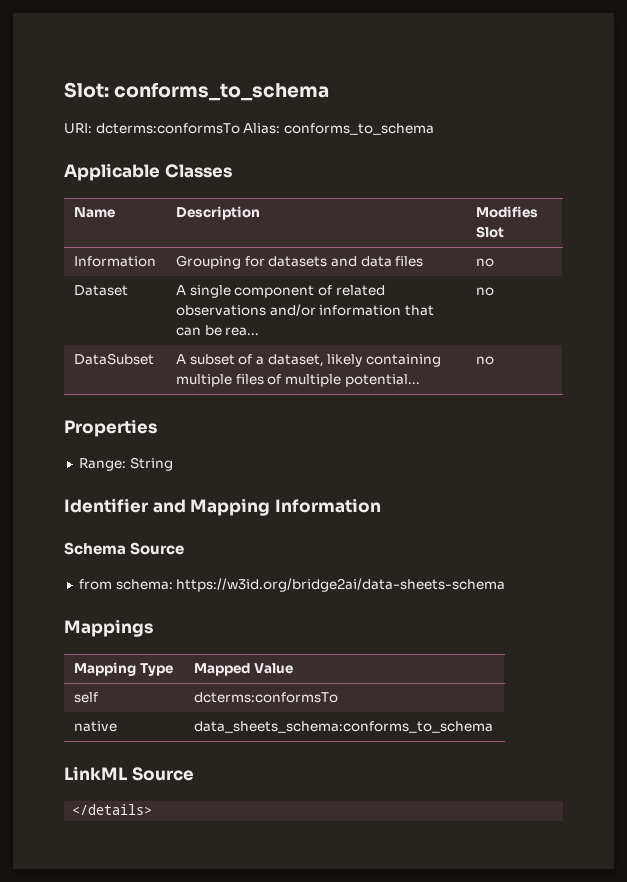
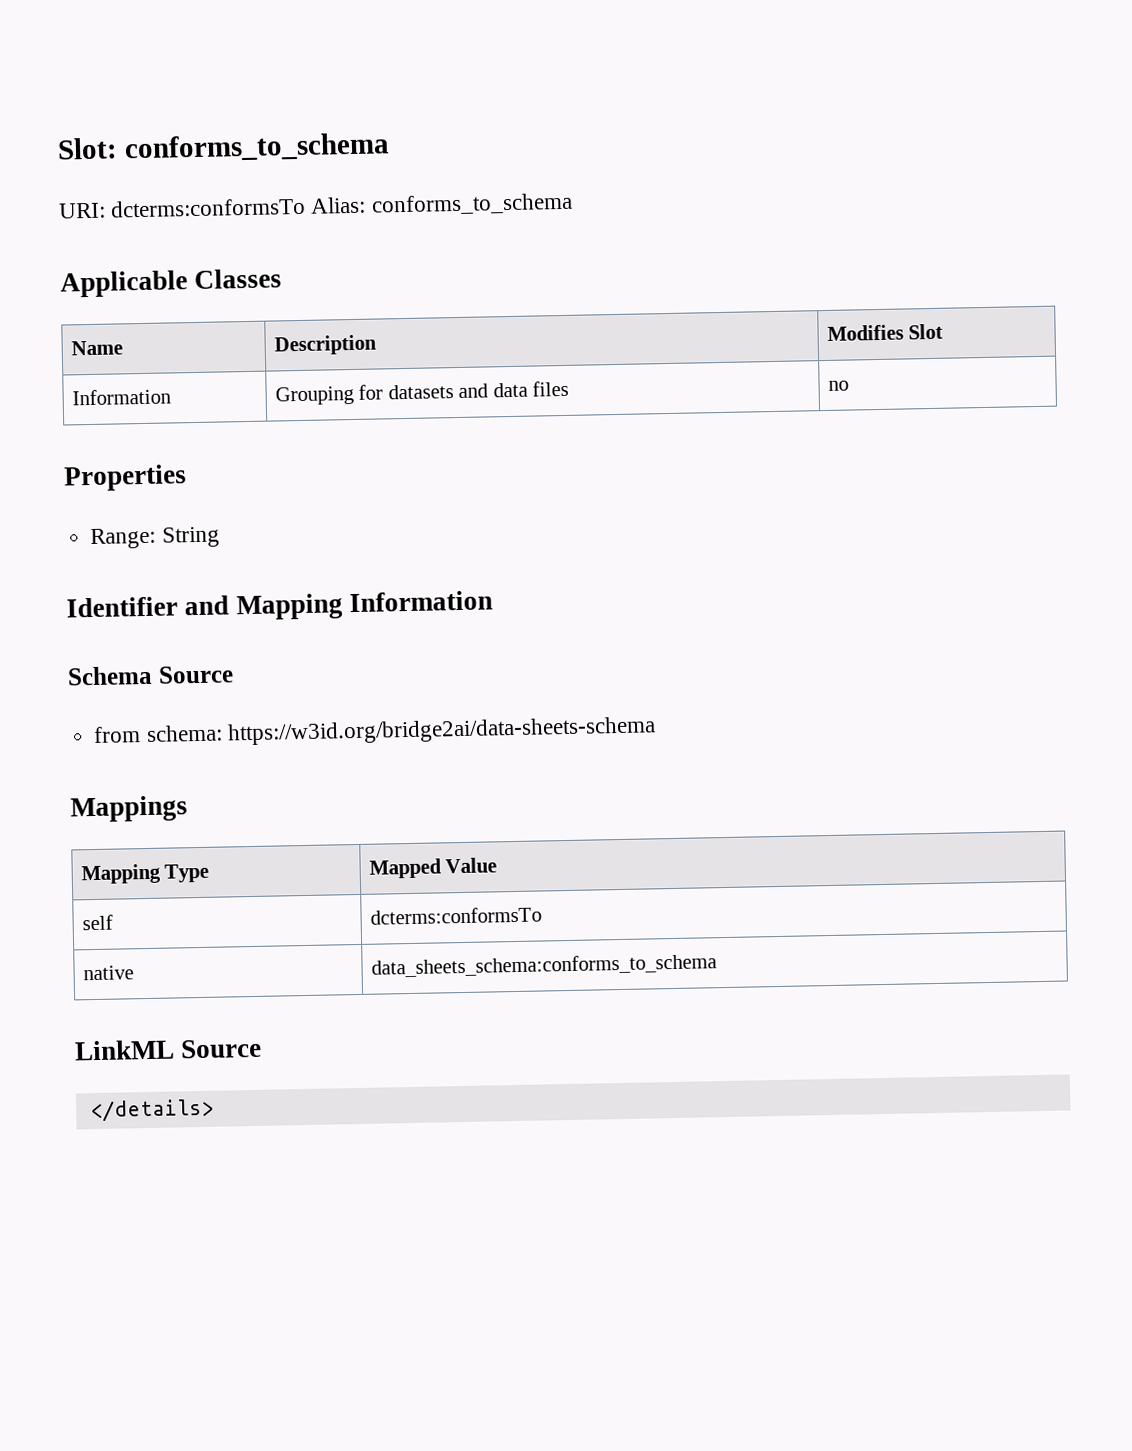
- Dataset | A single component of related observations and/or information that can be rea... | no
- DataSubset | A subset of a dataset, likely containing multiple files of multiple potential... | no

